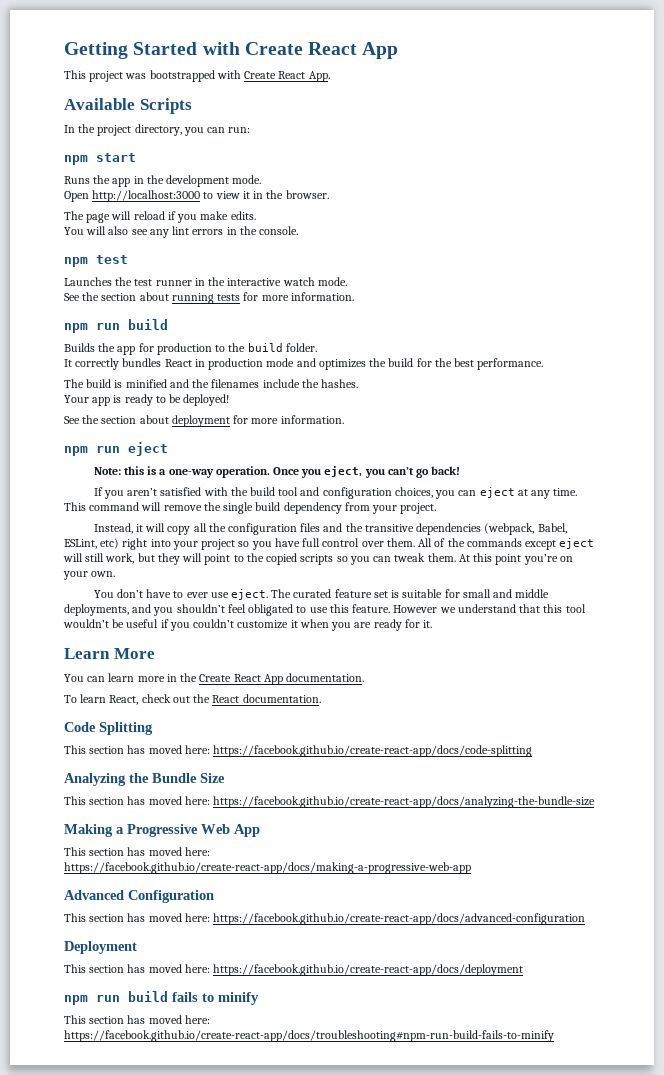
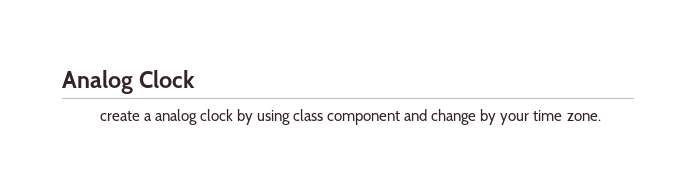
- Getting Started with Create React App
- This project was bootstrapped with Create React App.
- Available Scripts
- In the project directory, you can run:
- npm start
- Runs the app in the development mode.
- Open http://localhost:3000 to view it in the browser.
- The page will reload if you make edits.
- You will also see any lint errors in the console.
- npm test
- Launches the test runner in the interactive watch mode.
- See the section about running tests for more information.
- npm run build
- Builds the app for production to the build folder.
- It correctly bundles React in production mode and optimizes the build for the best performance.
- The build is minified and the filenames include the hashes.
- Your app is ready to be deployed!
- See the section about deployment for more information.
- npm run eject
- Note: this is a one-way operation. Once you eject, you can’t go back!
- If you aren’t satisfied with the build tool and configuration choices, you can eject at any time. This command will remove the single build dependency from your project.
- Instead, it will copy all the configuration files and the transitive dependencies (webpack, Babel, ESLint, etc) right into your project so you have full control over them. All of the commands except eject will still work, but they will point to the copied scripts so you can tweak them. At this point you’re on your own.
- You don’t have to ever use eject. The curated feature set is suitable for small and middle deployments, and you shouldn’t feel obligated to use this feature. However we understand that this tool wouldn’t be useful if you couldn’t customize it when you are ready for it.
- Learn More
- You can learn more in the Create React App documentation.
- To learn React, check out the React documentation.
- Code Splitting
- This section has moved here: https://facebook.github.io/create-react-app/docs/code-splitting
- Analyzing the Bundle Size
- This section has moved here: https://facebook.github.io/create-react-app/docs/analyzing-the-bundle-size
- Making a Progressive Web App
- This section has moved here: https://facebook.github.io/create-react-app/docs/making-a-progressive-web-app
- Advanced Configuration
- This section has moved here: https://facebook.github.io/create-react-app/docs/advanced-configuration
- Deployment
- This section has moved here: https://facebook.github.io/create-react-app/docs/deployment
- npm run build fails to minify
- This section has moved here: https://facebook.github.io/create-react-app/docs/troubleshooting#npm-run-build-fails-to-minify
+ Analog Clock
+ create a analog clock by using class component and change by your time zone.

